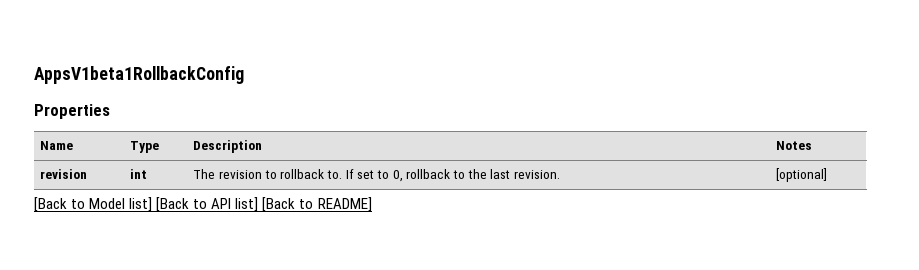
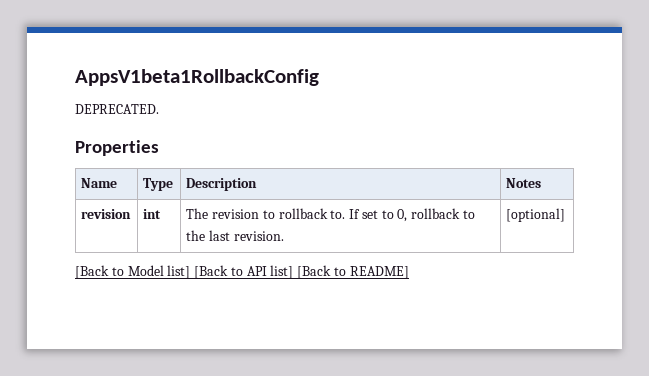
+ DEPRECATED.

